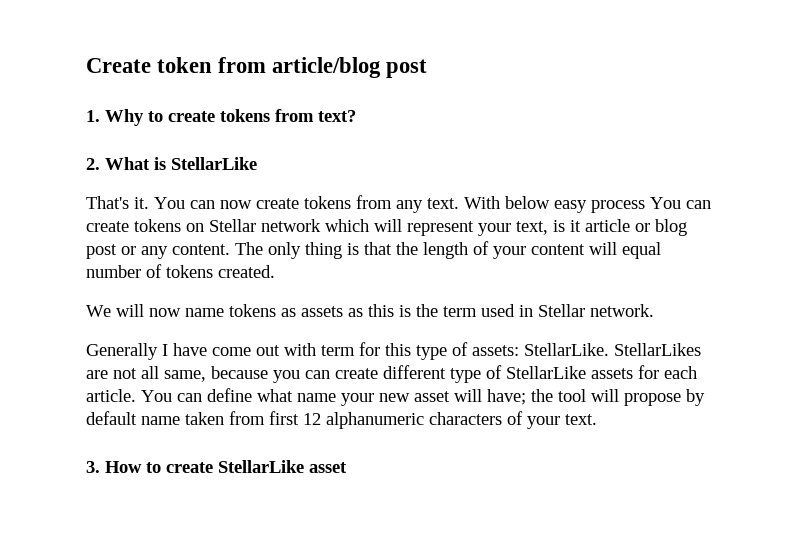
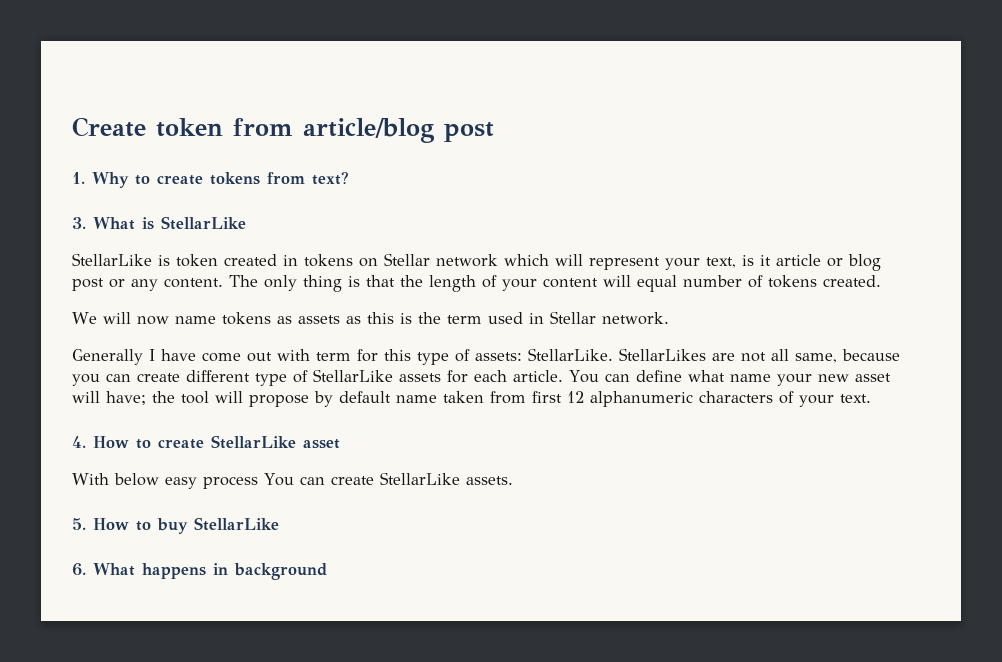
- 2. What is StellarLike
+ 3. What is StellarLike
- That's it. You can now create tokens from any text. With below easy process You can create tokens on Stellar network which will represent your text, is it article or blog post or any content.
+ StellarLike is token created in tokens on Stellar network which will represent your text, is it article or blog post or any content.
- 3. How to create StellarLike asset
+ 4. How to create StellarLike asset
+ With below easy process You can create StellarLike assets.
+ 5. How to buy StellarLike
+ 6. What happens in background

